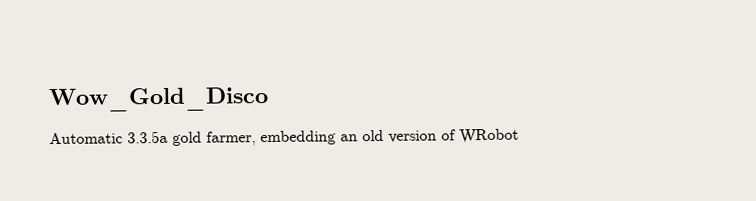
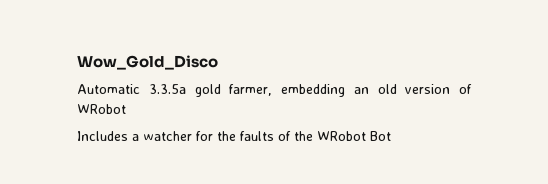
+ Includes a watcher for the faults of the WRobot Bot

